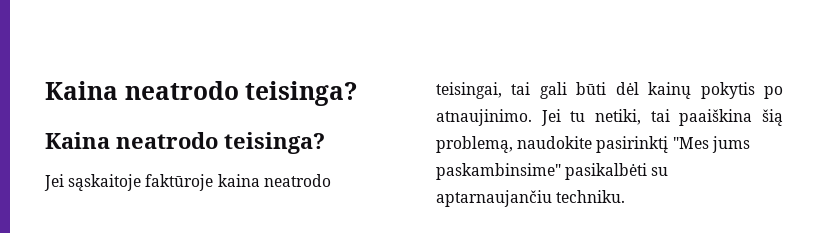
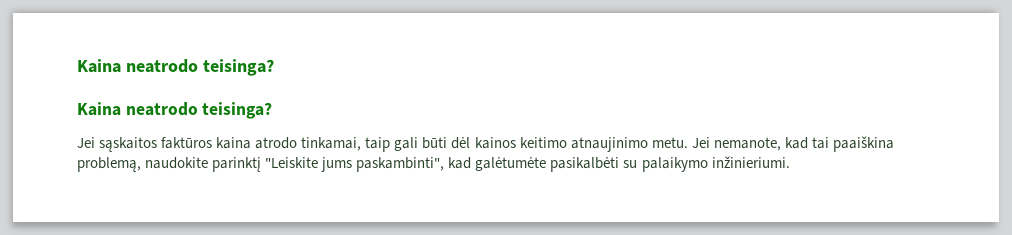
- Jei sąskaitoje faktūroje kaina neatrodo teisingai, tai gali būti dėl kainų pokytis po atnaujinimo. Jei tu netiki, tai paaiškina šią problemą, naudokite pasirinktį "Mes jums paskambinsime" pasikalbėti su aptarnaujančiu techniku.
+ Jei sąskaitos faktūros kaina atrodo tinkamai, taip gali būti dėl kainos keitimo atnaujinimo metu. Jei nemanote, kad tai paaiškina problemą, naudokite parinktį "Leiskite jums paskambinti", kad galėtumėte pasikalbėti su palaikymo inžinieriumi.

